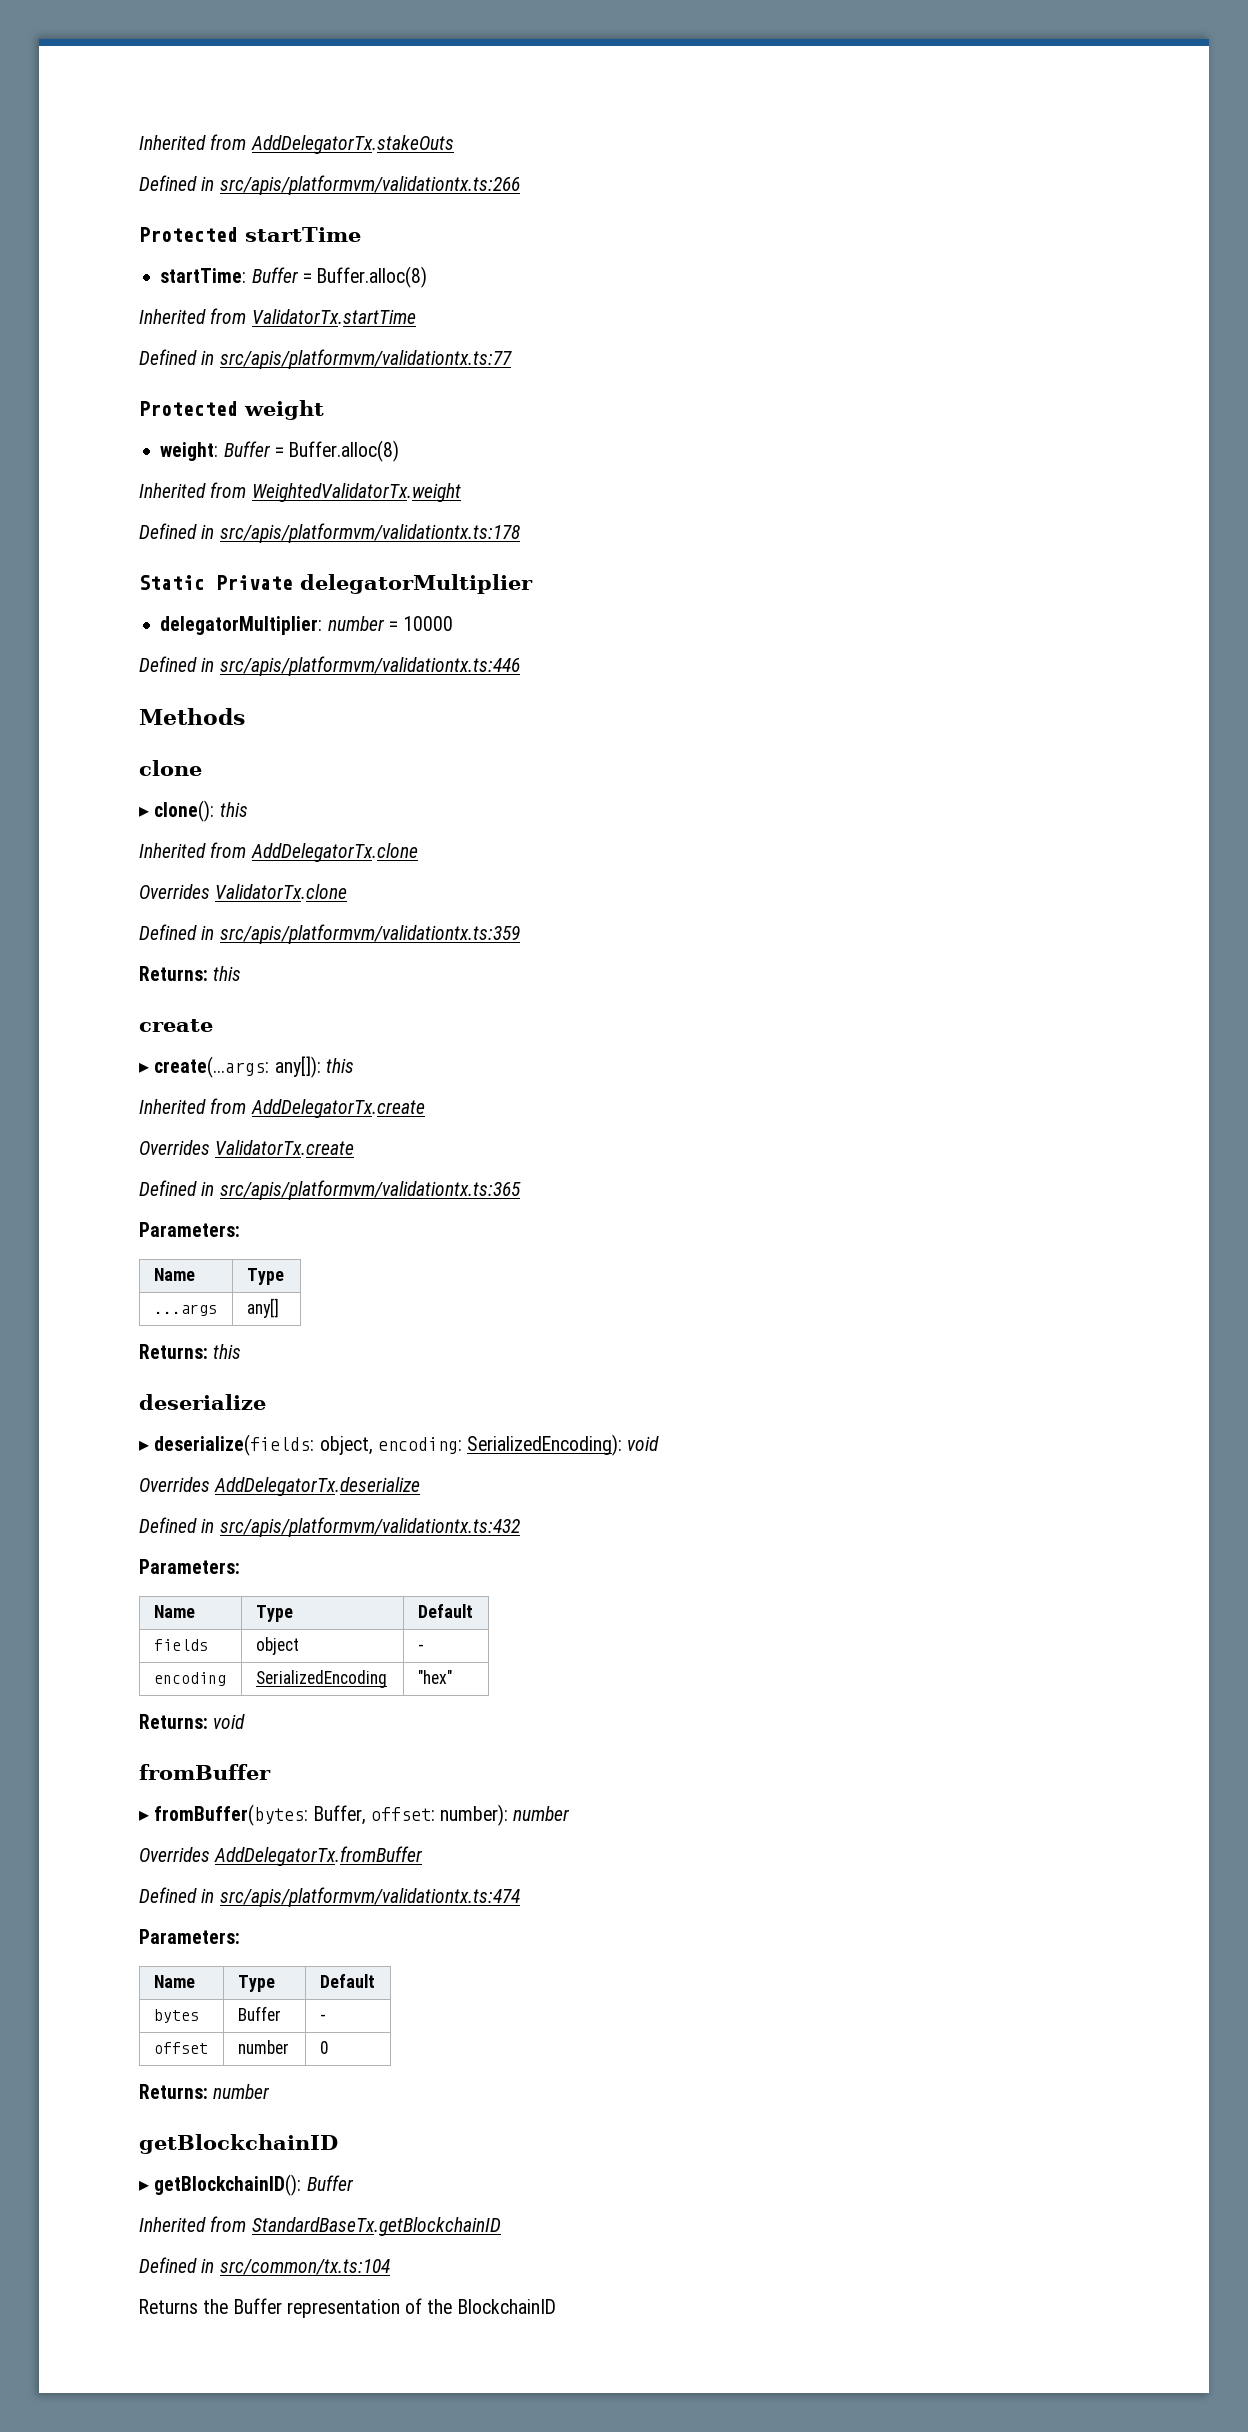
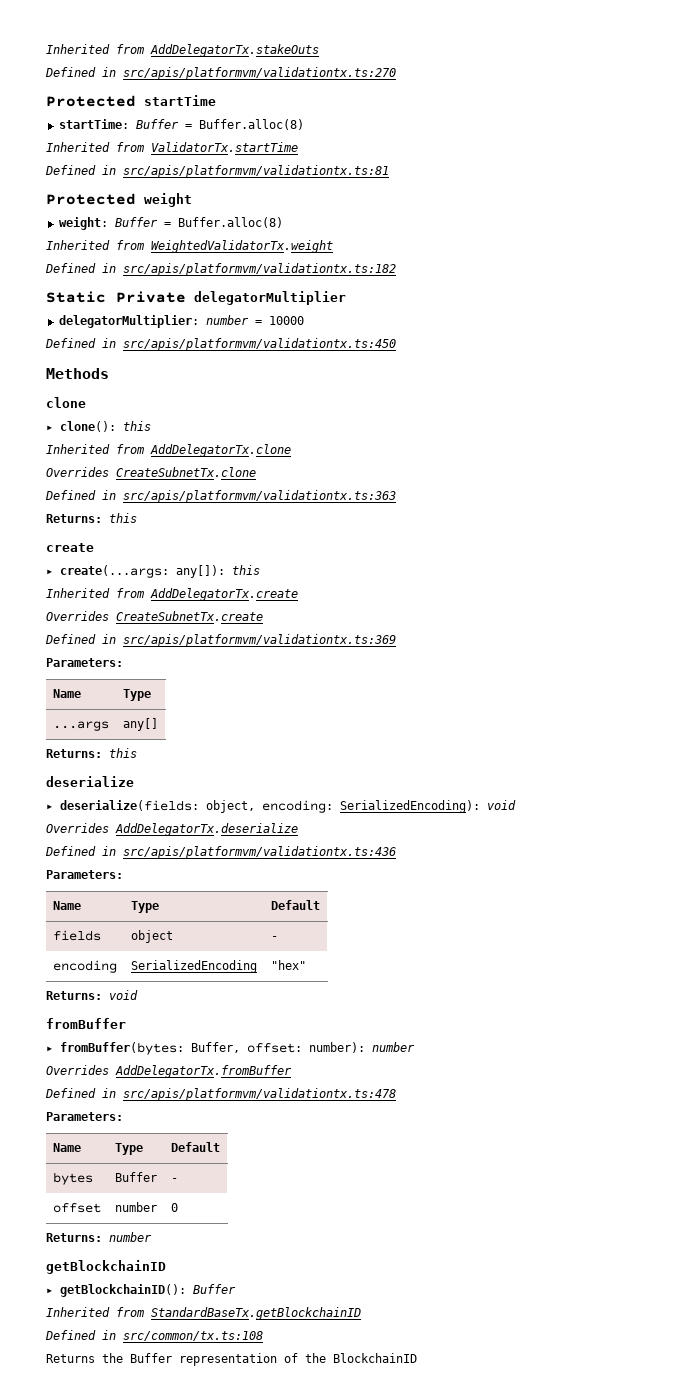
- Defined in src/apis/platformvm/validationtx.ts:266
+ Defined in src/apis/platformvm/validationtx.ts:270
- Defined in src/apis/platformvm/validationtx.ts:77
+ Defined in src/apis/platformvm/validationtx.ts:81
- Defined in src/apis/platformvm/validationtx.ts:178
+ Defined in src/apis/platformvm/validationtx.ts:182
- Defined in src/apis/platformvm/validationtx.ts:446
+ Defined in src/apis/platformvm/validationtx.ts:450
- Overrides ValidatorTx.clone
- Defined in src/apis/platformvm/validationtx.ts:359
+ Overrides CreateSubnetTx.clone
+ Defined in src/apis/platformvm/validationtx.ts:363
- Overrides ValidatorTx.create
- Defined in src/apis/platformvm/validationtx.ts:365
+ Overrides CreateSubnetTx.create
+ Defined in src/apis/platformvm/validationtx.ts:369
- Defined in src/apis/platformvm/validationtx.ts:432
+ Defined in src/apis/platformvm/validationtx.ts:436
- Defined in src/apis/platformvm/validationtx.ts:474
+ Defined in src/apis/platformvm/validationtx.ts:478
- Defined in src/common/tx.ts:104
+ Defined in src/common/tx.ts:108

